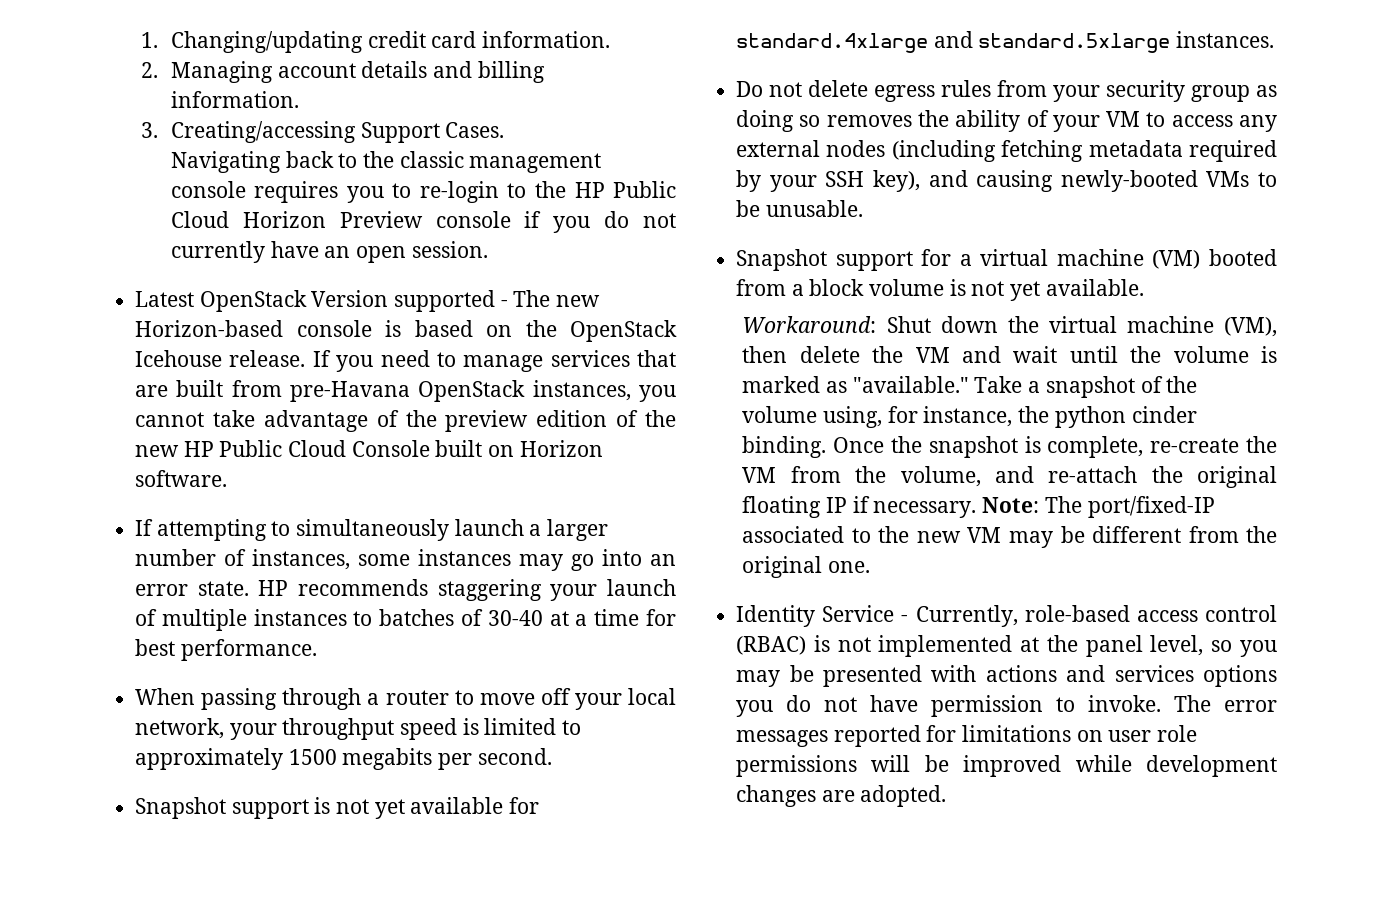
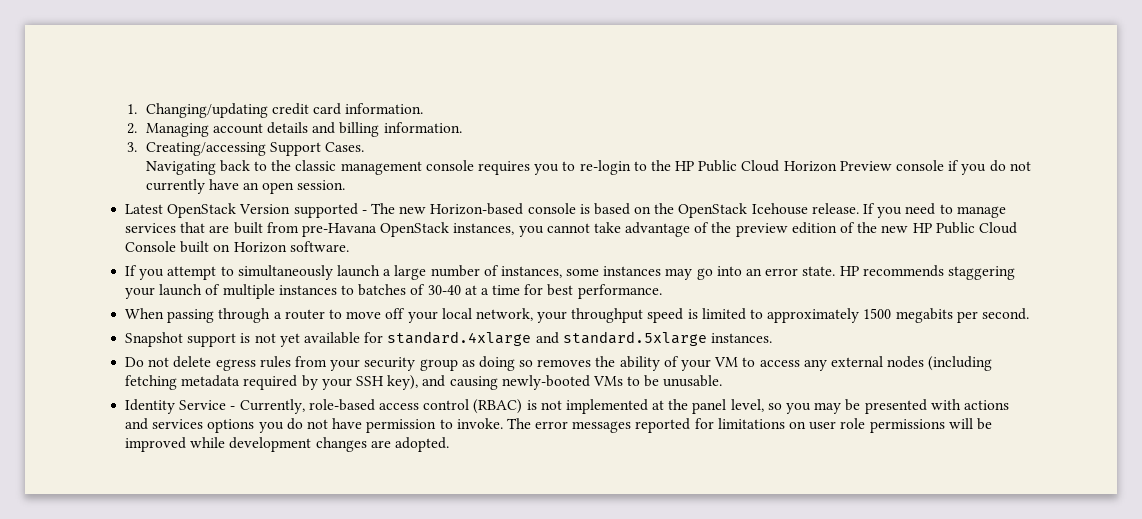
- If attempting to simultaneously launch a larger number of instances, some instances may go into an error state.
+ If you attempt to simultaneously launch a large number of instances, some instances may go into an error state.
- Snapshot support for a virtual machine (VM) booted from a block volume is not yet available.
- Workaround: Shut down the virtual machine (VM), then delete the VM and wait until the volume is marked as "available." Take a snapshot of the volume using, for instance, the python cinder binding. Once the snapshot is complete, re-create the VM from the volume, and re-attach the original floating IP if necessary. Note: The port/fixed-IP associated to the new VM may be different from the original one.

